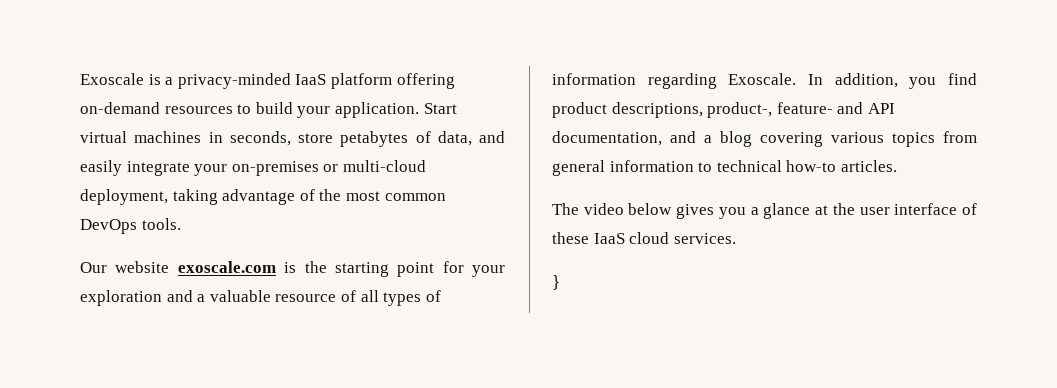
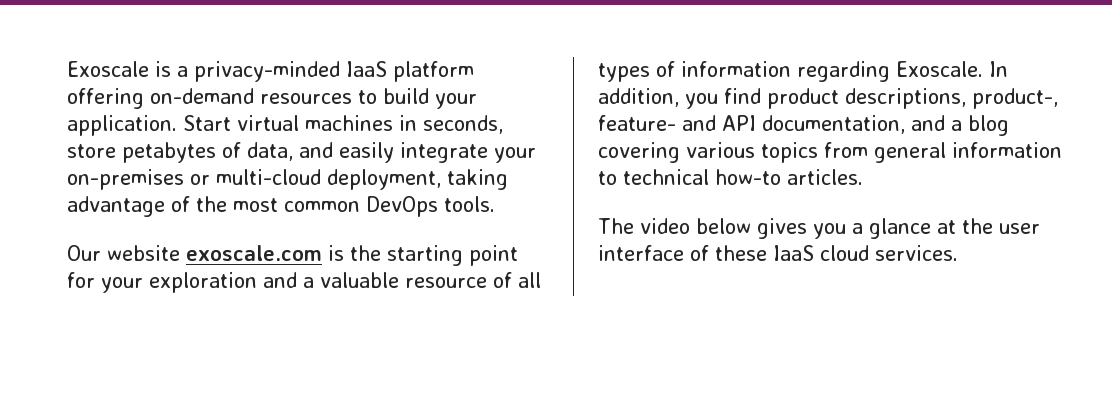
- }

